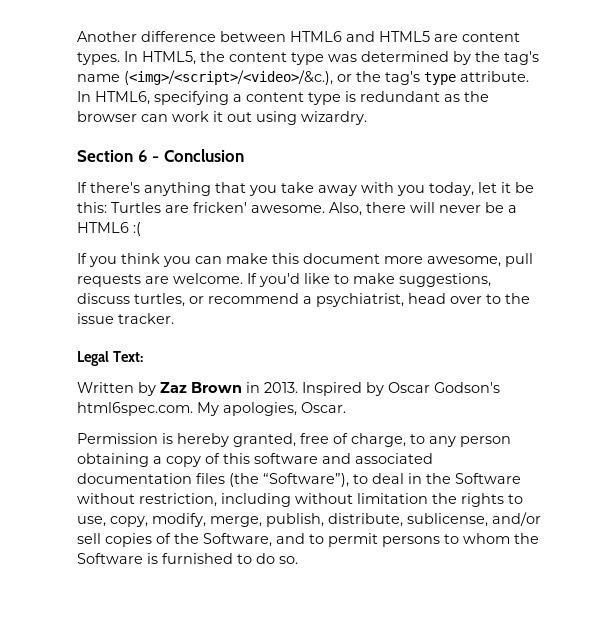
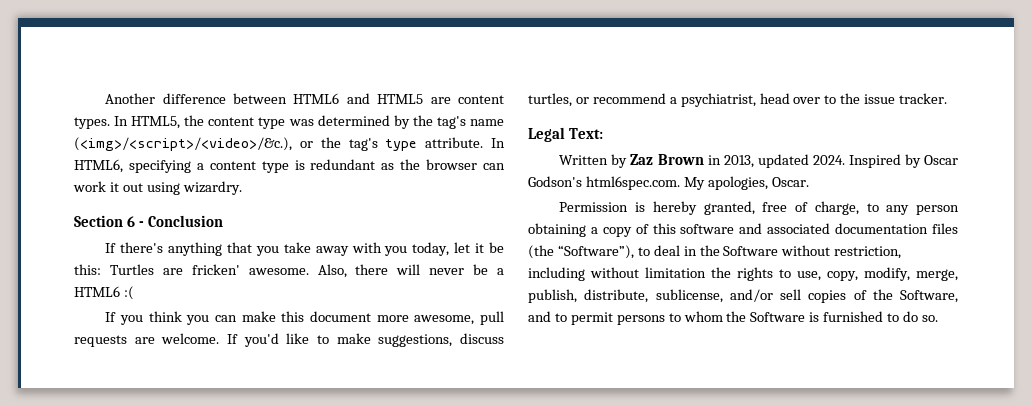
- Written by Zaz Brown in 2013.
+ Written by Zaz Brown in 2013, updated 2024.

